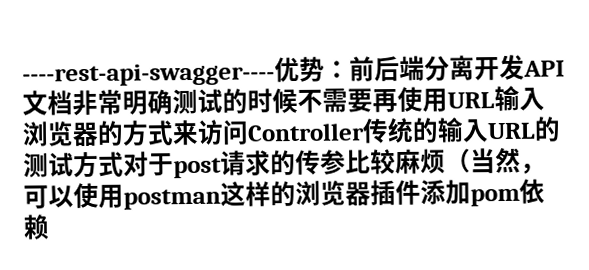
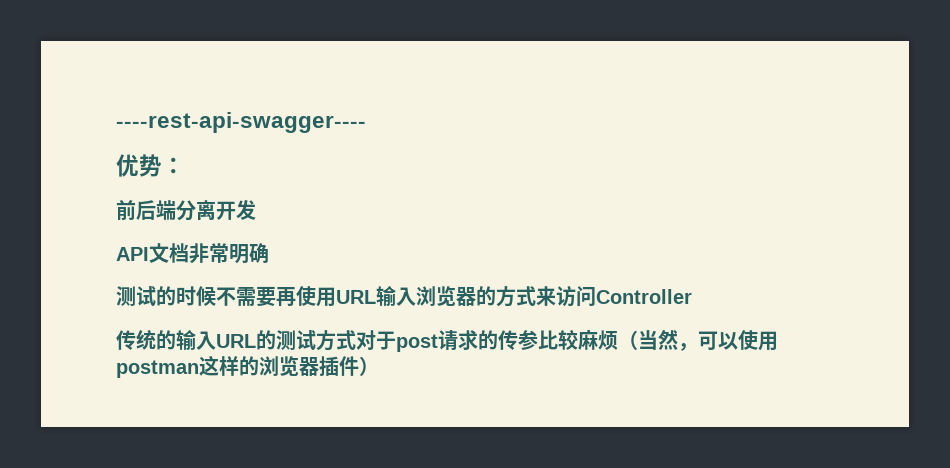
- ----rest-api-swagger----优势：前后端分离开发API文档非常明确测试的时候不需要再使用URL输入浏览器的方式来访问Controller传统的输入URL的测试方式对于post请求的传参比较麻烦（当然，可以使用postman这样的浏览器插件添加pom依赖
+ ----rest-api-swagger----
+ 优势：
+ 前后端分离开发
+ API文档非常明确
+ 测试的时候不需要再使用URL输入浏览器的方式来访问Controller
+ 传统的输入URL的测试方式对于post请求的传参比较麻烦（当然，可以使用postman这样的浏览器插件）

